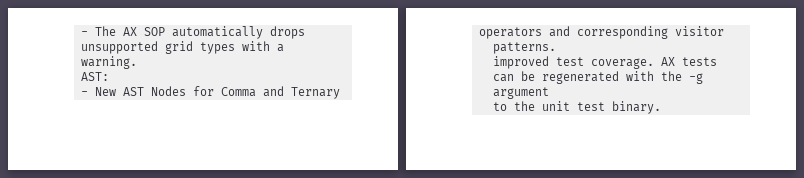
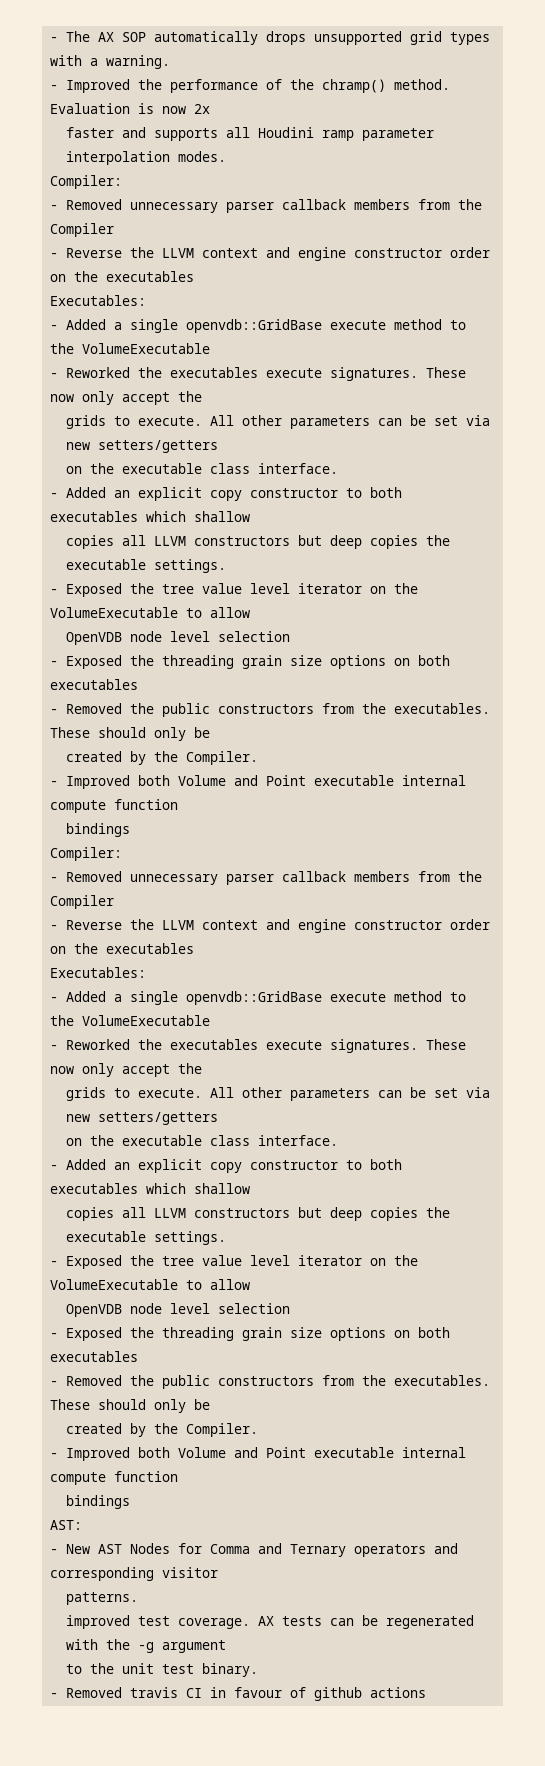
+ - Improved the performance of the chramp() method. Evaluation is now 2x
+ faster and supports all Houdini ramp parameter interpolation modes.
+ Compiler:
+ - Removed unnecessary parser callback members from the Compiler
+ - Reverse the LLVM context and engine constructor order on the executables
+ Executables:
+ - Added a single openvdb::GridBase execute method to the VolumeExecutable
+ - Reworked the executables execute signatures. These now only accept the
+ grids to execute. All other parameters can be set via new setters/getters
+ on the executable class interface.
+ - Added an explicit copy constructor to both executables which shallow
+ copies all LLVM constructors but deep copies the executable settings.
+ - Exposed the tree value level iterator on the VolumeExecutable to allow
+ OpenVDB node level selection
+ - Exposed the threading grain size options on both executables
+ - Removed the public constructors from the executables. These should only be
+ created by the Compiler.
+ - Improved both Volume and Point executable internal compute function
+ bindings
+ Compiler:
+ - Removed unnecessary parser callback members from the Compiler
+ - Reverse the LLVM context and engine constructor order on the executables
+ Executables:
+ - Added a single openvdb::GridBase execute method to the VolumeExecutable
+ - Reworked the executables execute signatures. These now only accept the
+ grids to execute. All other parameters can be set via new setters/getters
+ on the executable class interface.
+ - Added an explicit copy constructor to both executables which shallow
+ copies all LLVM constructors but deep copies the executable settings.
+ - Exposed the tree value level iterator on the VolumeExecutable to allow
+ OpenVDB node level selection
+ - Exposed the threading grain size options on both executables
+ - Removed the public constructors from the executables. These should only be
+ created by the Compiler.
+ - Improved both Volume and Point executable internal compute function
+ bindings
+ - Removed travis CI in favour of github actions

